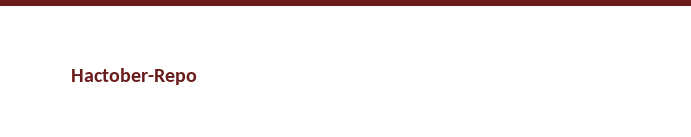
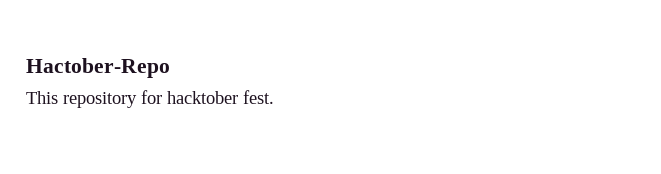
+ This repository for hacktober fest.

